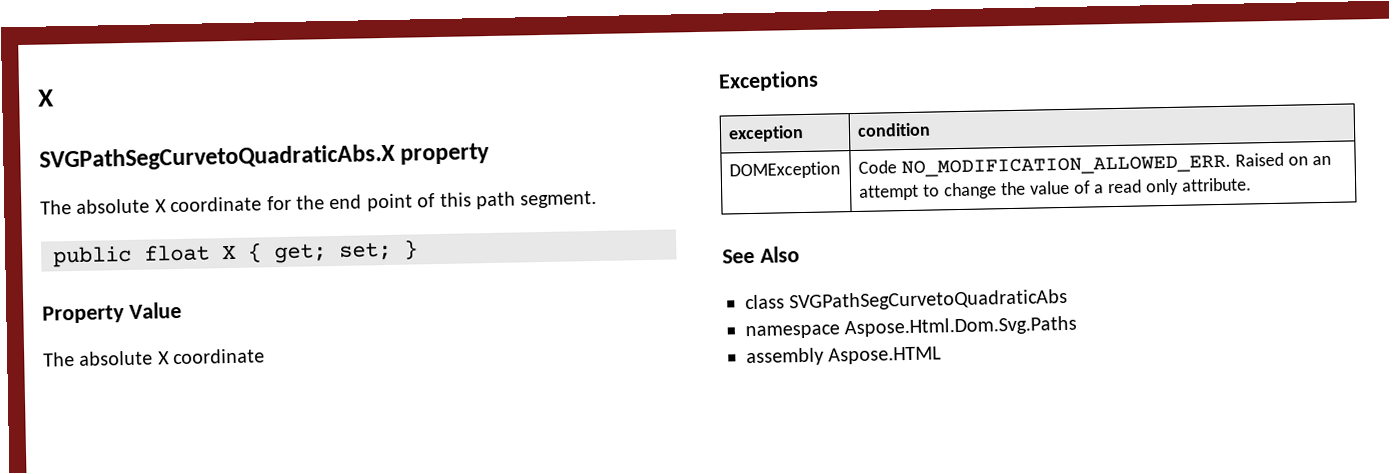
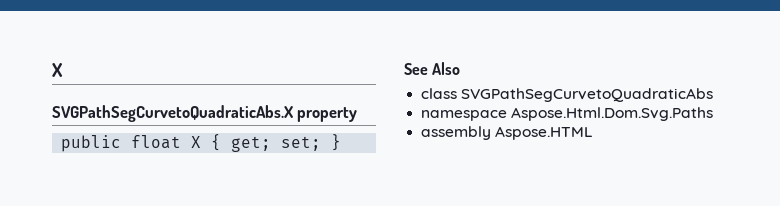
- The absolute X coordinate for the end point of this path segment.
- Property Value
- The absolute X coordinate
- Exceptions
- exception | condition
- DOMException | Code NO_MODIFICATION_ALLOWED_ERR. Raised on an attempt to change the value of a read only attribute.

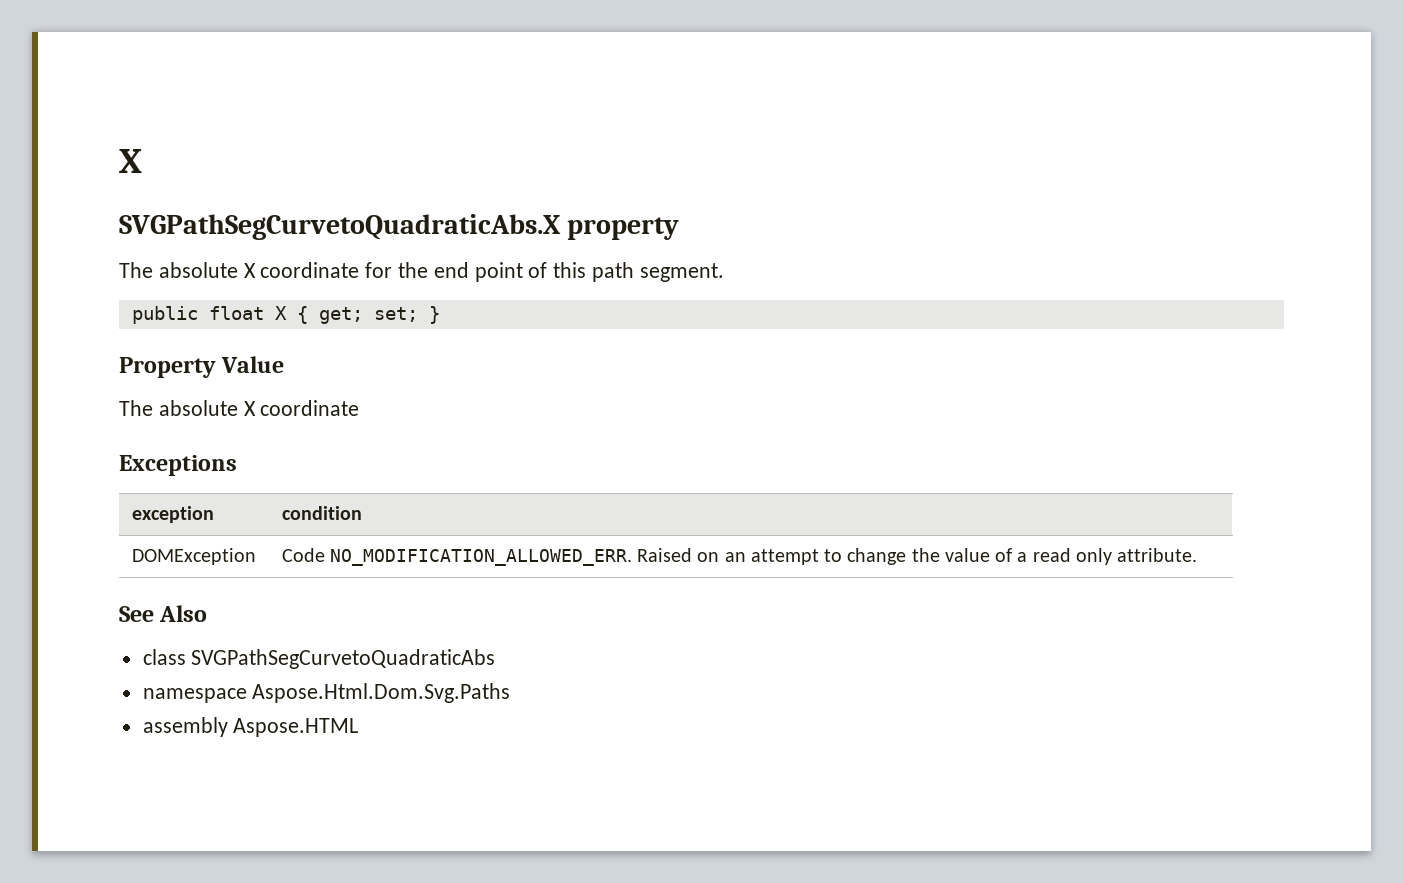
+ The absolute X coordinate for the end point of this path segment.
+ Property Value
+ The absolute X coordinate
+ Exceptions
+ exception | condition
+ DOMException | Code NO_MODIFICATION_ALLOWED_ERR. Raised on an attempt to change the value of a read only attribute.

